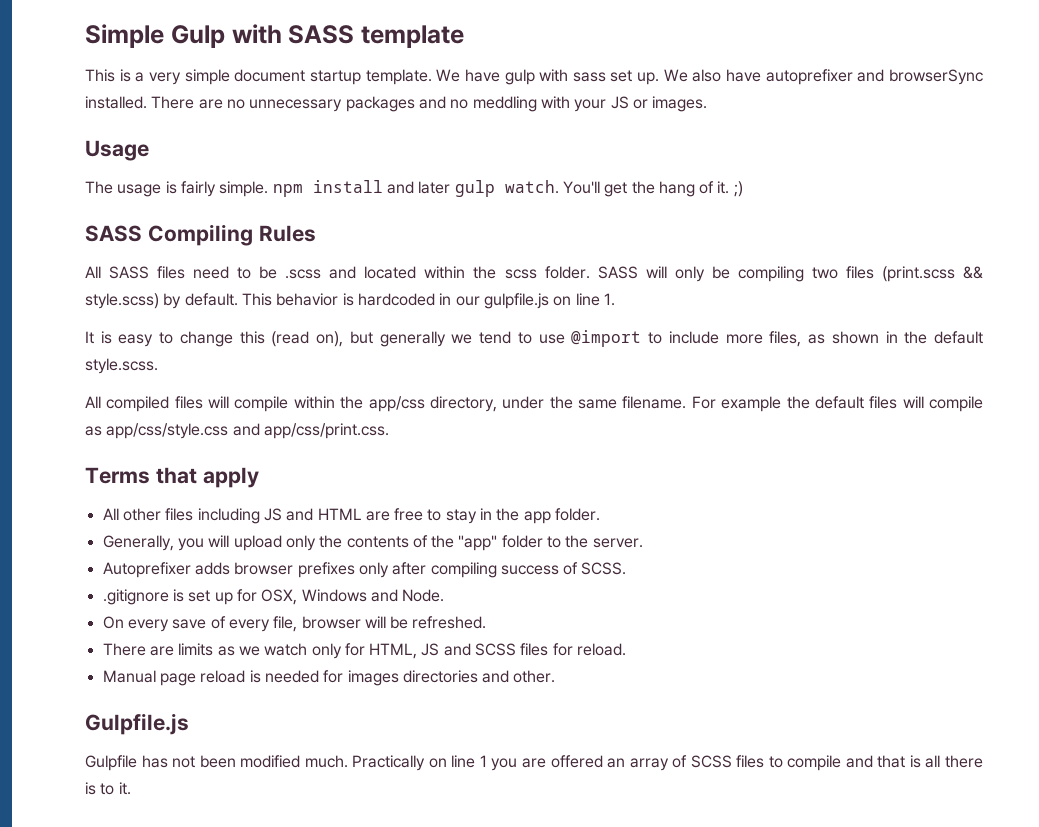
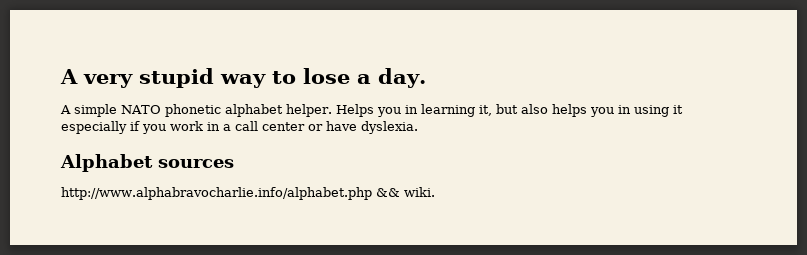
- Simple Gulp with SASS template
- This is a very simple document startup template. We have gulp with sass set up. We also have autoprefixer and browserSync installed. There are no unnecessary packages and no meddling with your JS or images.
- Usage
- The usage is fairly simple. npm install and later gulp watch. You'll get the hang of it. ;)
- SASS Compiling Rules
- All SASS files need to be .scss and located within the scss folder. SASS will only be compiling two files (print.scss && style.scss) by default. This behavior is hardcoded in our gulpfile.js on line 1.
- It is easy to change this (read on), but generally we tend to use @import to include more files, as shown in the default style.scss.
- All compiled files will compile within the app/css directory, under the same filename. For example the default files will compile as app/css/style.css and app/css/print.css.
- Terms that apply
- All other files including JS and HTML are free to stay in the app folder.
- Generally, you will upload only the contents of the "app" folder to the server.
- Autoprefixer adds browser prefixes only after compiling success of SCSS.
- .gitignore is set up for OSX, Windows and Node.
- On every save of every file, browser will be refreshed.
- There are limits as we watch only for HTML, JS and SCSS files for reload.
- Manual page reload is needed for images directories and other.
- Gulpfile.js
- Gulpfile has not been modified much. Practically on line 1 you are offered an array of SCSS files to compile and that is all there is to it.
+ A very stupid way to lose a day.
+ A simple NATO phonetic alphabet helper. Helps you in learning it, but also helps you in using it especially if you work in a call center or have dyslexia.
+ Alphabet sources
+ http://www.alphabravocharlie.info/alphabet.php && wiki.

